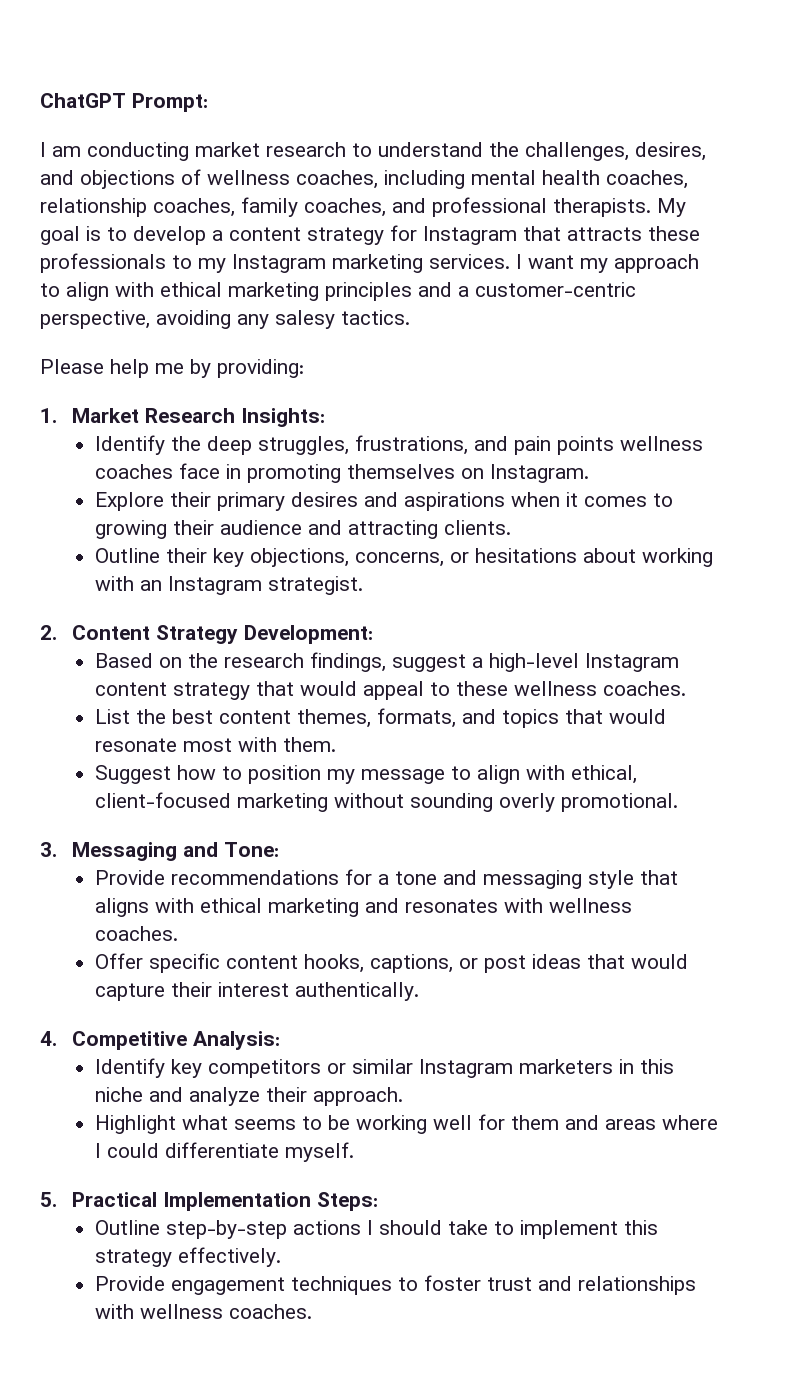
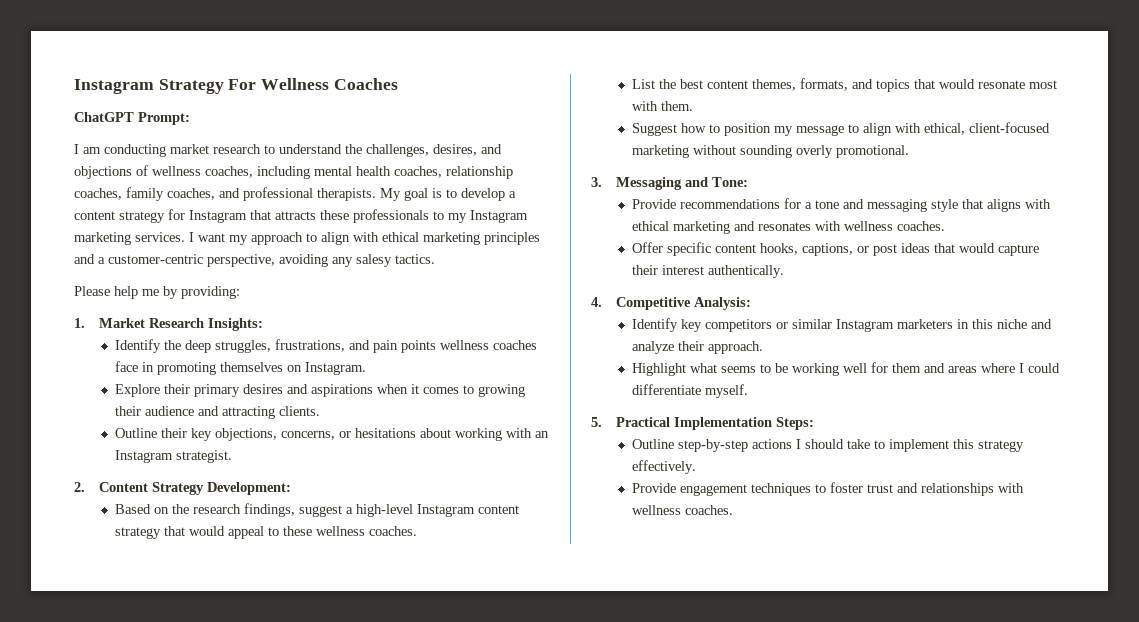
+ Instagram Strategy For Wellness Coaches

